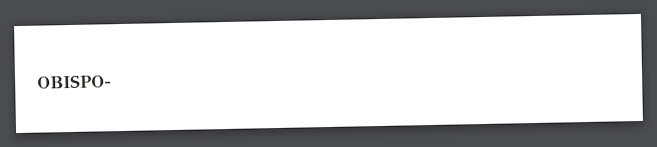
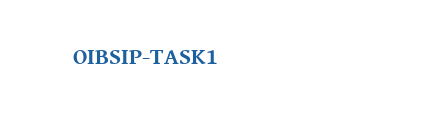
- OBISPO-
+ OIBSIP-TASK1

